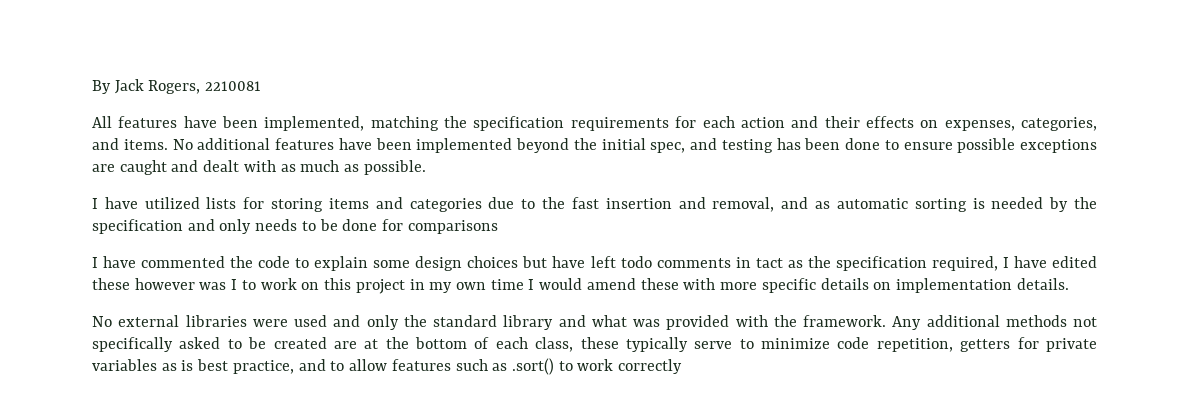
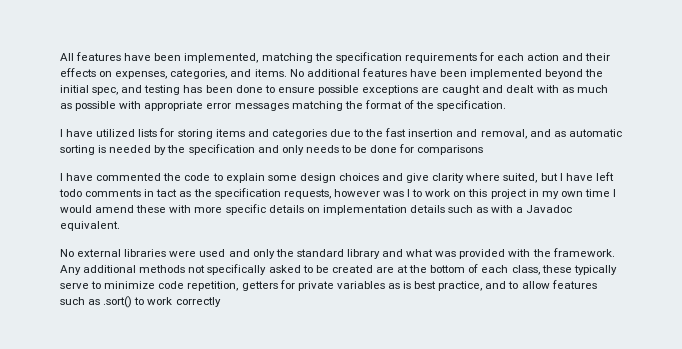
- By Jack Rogers, 2210081
- No additional features have been implemented beyond the initial spec, and testing has been done to ensure possible exceptions are caught and dealt with as much as possible.
+ No additional features have been implemented beyond the initial spec, and testing has been done to ensure possible exceptions are caught and dealt with as much as possible with appropriate error messages matching the format of the specification.
- I have commented the code to explain some design choices but have left todo comments in tact as the specification required, I have edited these however was I to work on this project in my own time I would amend these with more specific details on implementation details.
+ I have commented the code to explain some design choices and give clarity where suited, but I have left todo comments in tact as the specification requests, however was I to work on this project in my own time I would amend these with more specific details on implementation details such as with a Javadoc equivalent.

